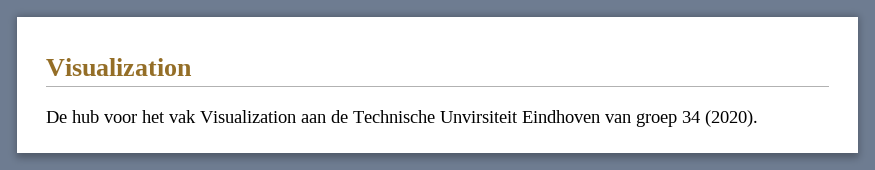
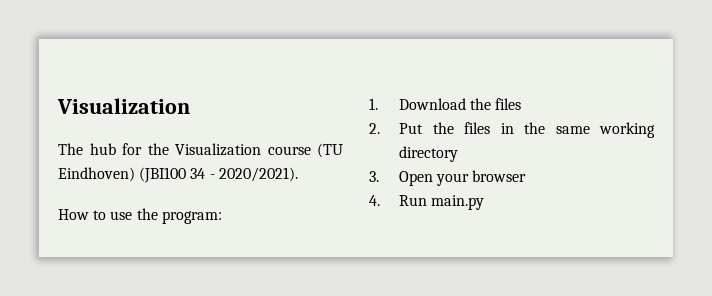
- De hub voor het vak Visualization aan de Technische Unvirsiteit Eindhoven van groep 34 (2020).
+ The hub for the Visualization course (TU Eindhoven) (JBI100 34 - 2020/2021).
+ How to use the program:
+ 1. Download the files
+ 2. Put the files in the same working directory
+ 3. Open your browser
+ 4. Run main.py

